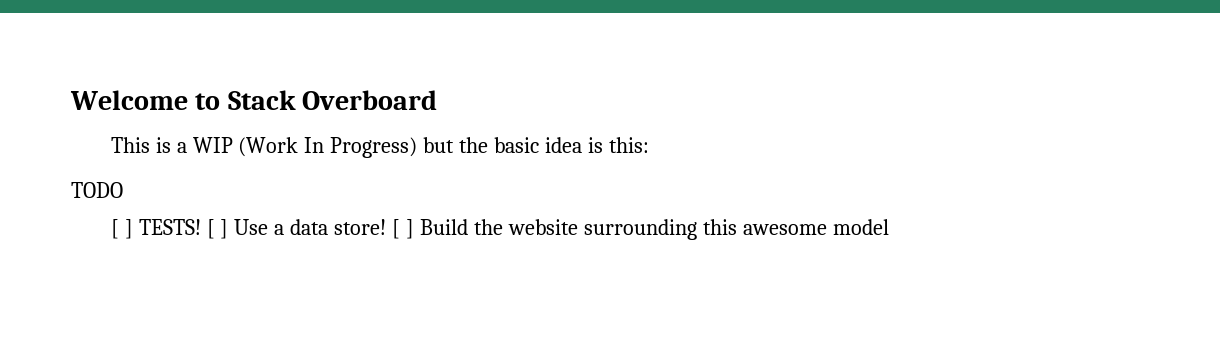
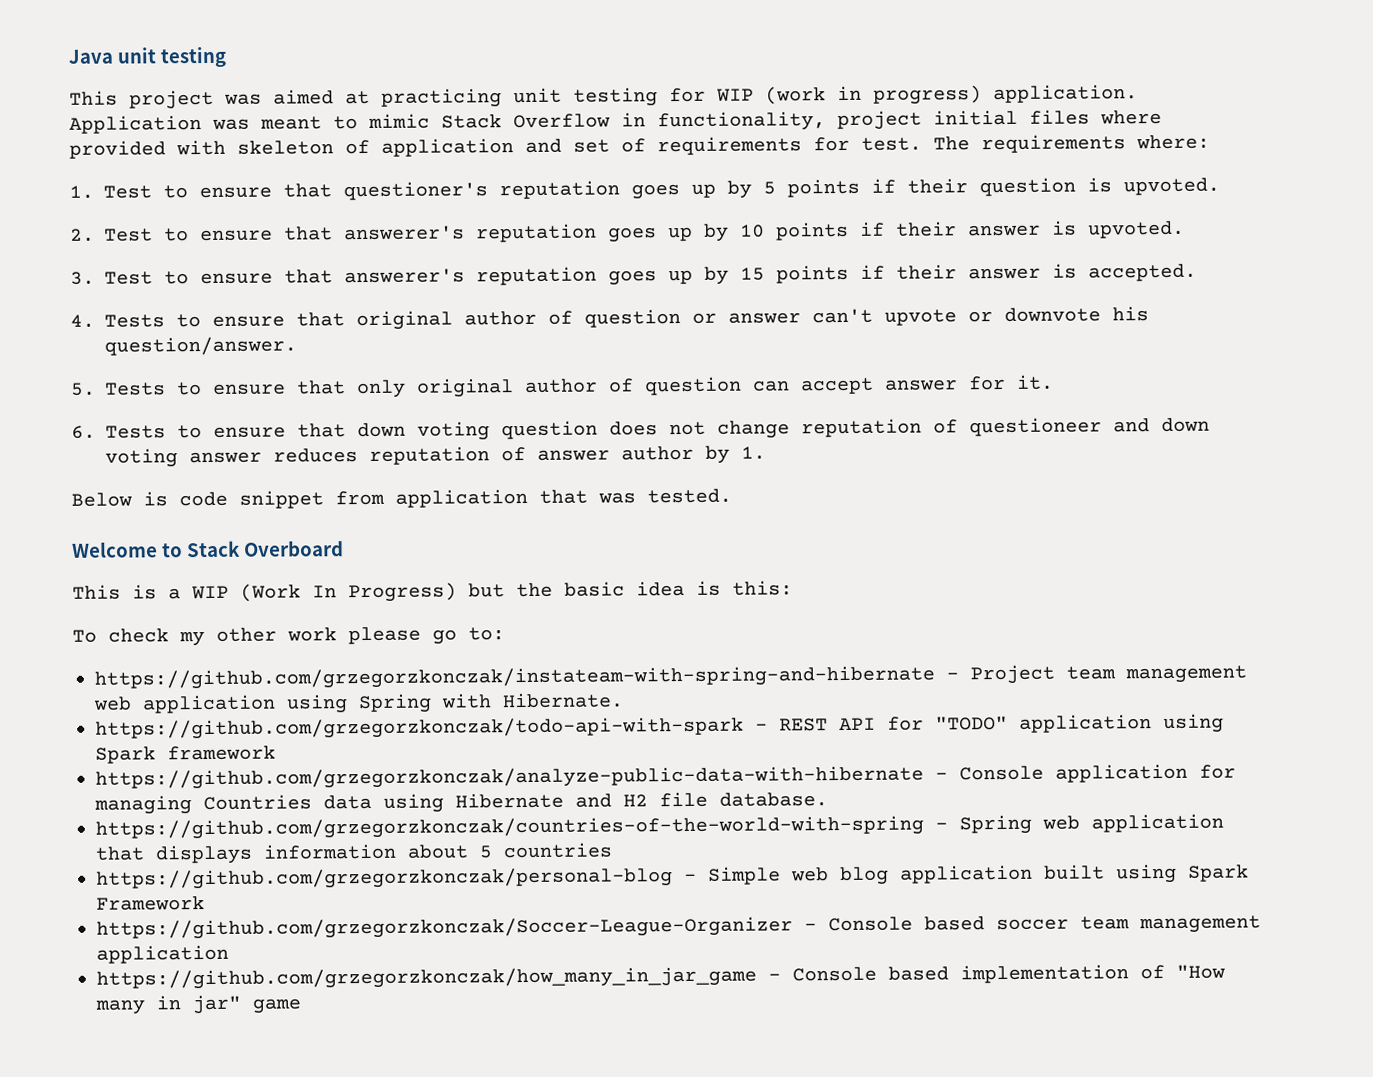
+ Java unit testing
+ This project was aimed at practicing unit testing for WIP (work in progress) application. Application was meant to mimic Stack Overflow in functionality, project initial files where provided with skeleton of application and set of requirements for test. The requirements where:
+ 1. Test to ensure that questioner's reputation goes up by 5 points if their question is upvoted.
+ 2. Test to ensure that answerer's reputation goes up by 10 points if their answer is upvoted.
+ 3. Test to ensure that answerer's reputation goes up by 15 points if their answer is accepted.
+ 4. Tests to ensure that original author of question or answer can't upvote or downvote his question/answer.
+ 5. Tests to ensure that only original author of question can accept answer for it.
+ 6. Tests to ensure that down voting question does not change reputation of questioneer and down voting answer reduces reputation of answer author by 1.
+ Below is code snippet from application that was tested.
- TODO
- [ ] TESTS! [ ] Use a data store! [ ] Build the website surrounding this awesome model
+ To check my other work please go to:
+ https://github.com/grzegorzkonczak/instateam-with-spring-and-hibernate - Project team management web application using Spring with Hibernate.
+ https://github.com/grzegorzkonczak/todo-api-with-spark - REST API for "TODO" application using Spark framework
+ https://github.com/grzegorzkonczak/analyze-public-data-with-hibernate - Console application for managing Countries data using Hibernate and H2 file database.
+ https://github.com/grzegorzkonczak/countries-of-the-world-with-spring - Spring web application that displays information about 5 countries
+ https://github.com/grzegorzkonczak/personal-blog - Simple web blog application built using Spark Framework
+ https://github.com/grzegorzkonczak/Soccer-League-Organizer - Console based soccer team management application
+ https://github.com/grzegorzkonczak/how_many_in_jar_game - Console based implementation of "How many in jar" game

